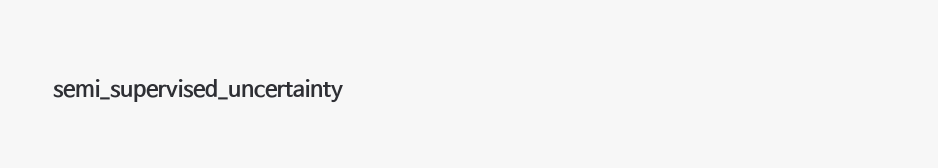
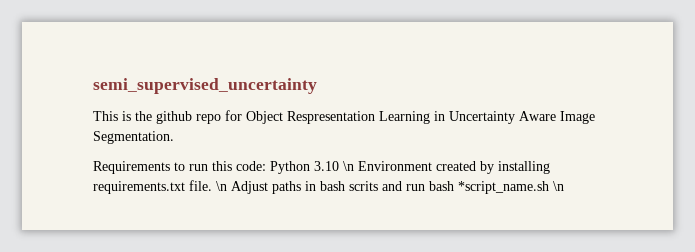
+ This is the github repo for Object Respresentation Learning in Uncertainty Aware Image Segmentation.
+ Requirements to run this code: Python 3.10 \n Environment created by installing requirements.txt file. \n Adjust paths in bash scrits and run bash *script_name.sh \n

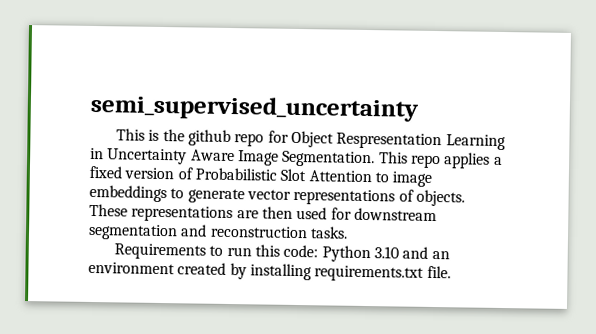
+ This repo applies a fixed version of Probabilistic Slot Attention to image embeddings to generate vector representations of objects. These representations are then used for downstream segmentation and reconstruction tasks.
- Requirements to run this code: Python 3.10 \n Environment created by installing requirements.txt file. \n Adjust paths in bash scrits and run bash *script_name.sh \n
+ Requirements to run this code: Python 3.10 and an environment created by installing requirements.txt file.

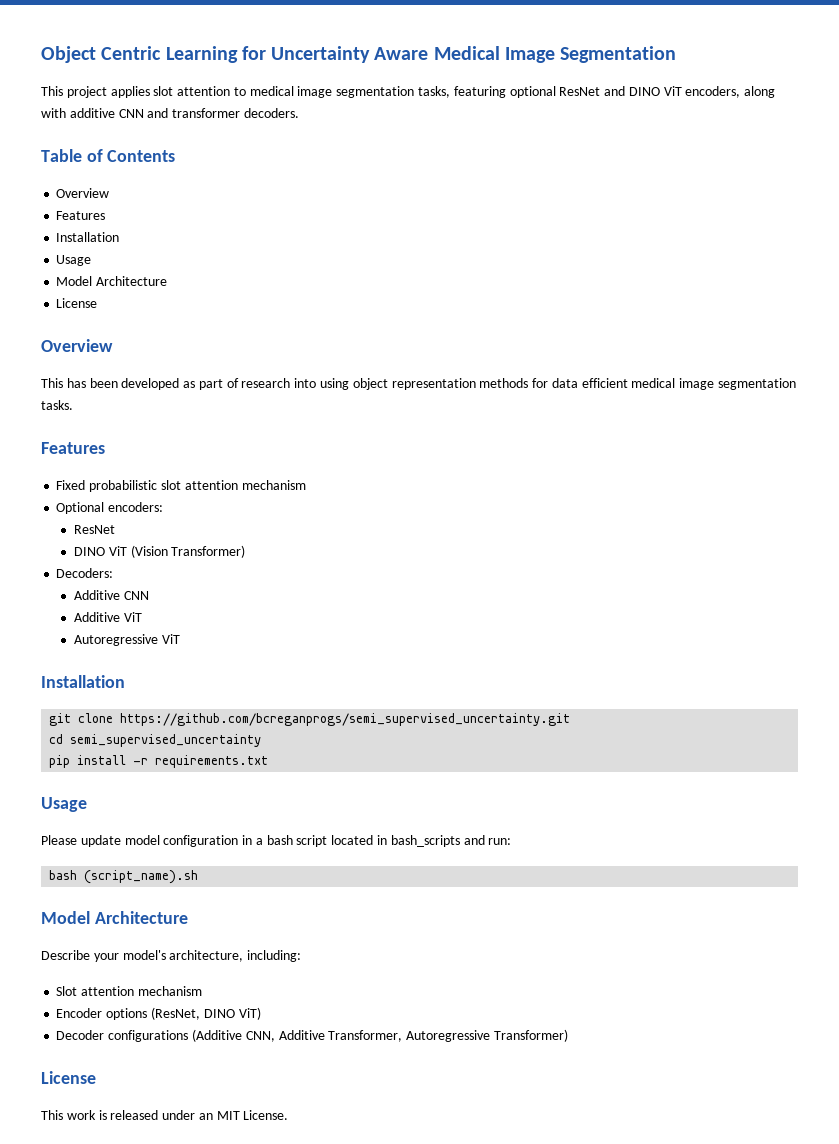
- semi_supervised_uncertainty
- This is the github repo for Object Respresentation Learning in Uncertainty Aware Image Segmentation. This repo applies a fixed version of Probabilistic Slot Attention to image embeddings to generate vector representations of objects. These representations are then used for downstream segmentation and reconstruction tasks.
- Requirements to run this code: Python 3.10 and an environment created by installing requirements.txt file.
+ Object Centric Learning for Uncertainty Aware Medical Image Segmentation
+ This project applies slot attention to medical image segmentation tasks, featuring optional ResNet and DINO ViT encoders, along with additive CNN and transformer decoders.
+ Table of Contents
+ Overview
+ Features
+ Installation
+ Usage
+ Model Architecture
+ License
+ Overview
+ This has been developed as part of research into using object representation methods for data efficient medical image segmentation tasks.
+ Features
+ Fixed probabilistic slot attention mechanism
+ Optional encoders:
+ ResNet
+ DINO ViT (Vision Transformer)
+ Decoders:
+ Additive CNN
+ Additive ViT
+ Autoregressive ViT
+ Installation
+ git clone https://github.com/bcreganprogs/semi_supervised_uncertainty.git
+ cd semi_supervised_uncertainty
+ pip install -r requirements.txt
+ Usage
+ Please update model configuration in a bash script located in bash_scripts and run:
+ bash (script_name).sh
+ Model Architecture
+ Describe your model's architecture, including:
+ Slot attention mechanism
+ Encoder options (ResNet, DINO ViT)
+ Decoder configurations (Additive CNN, Additive Transformer, Autoregressive Transformer)
+ License
+ This work is released under an MIT License.

